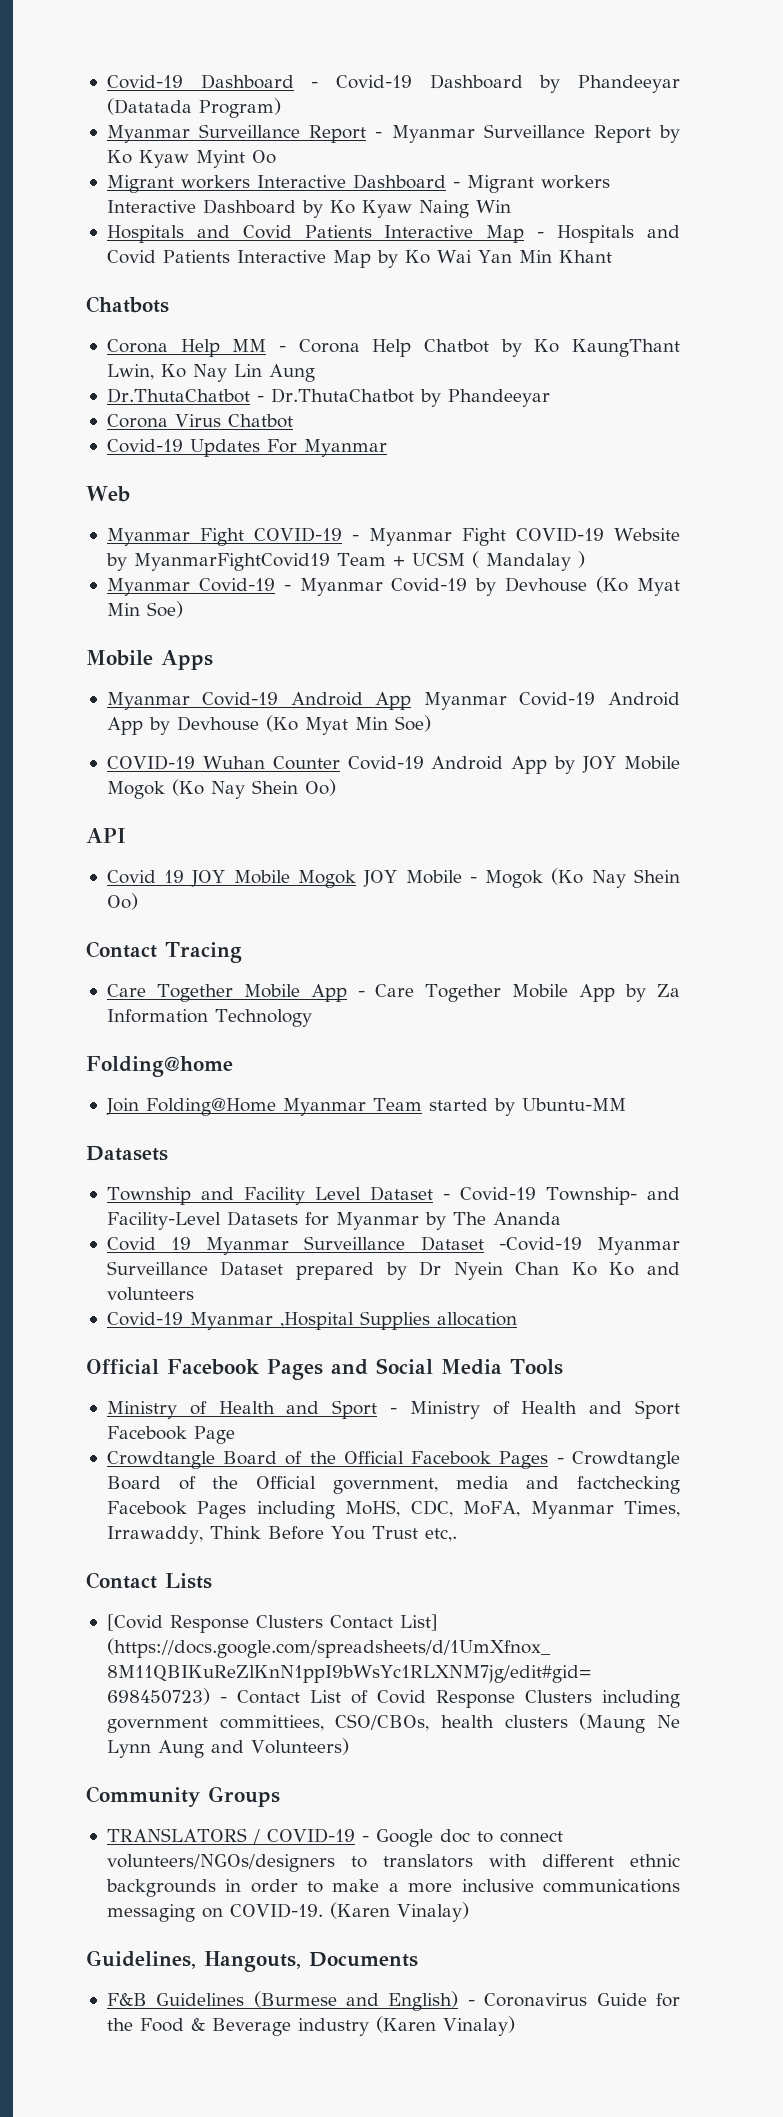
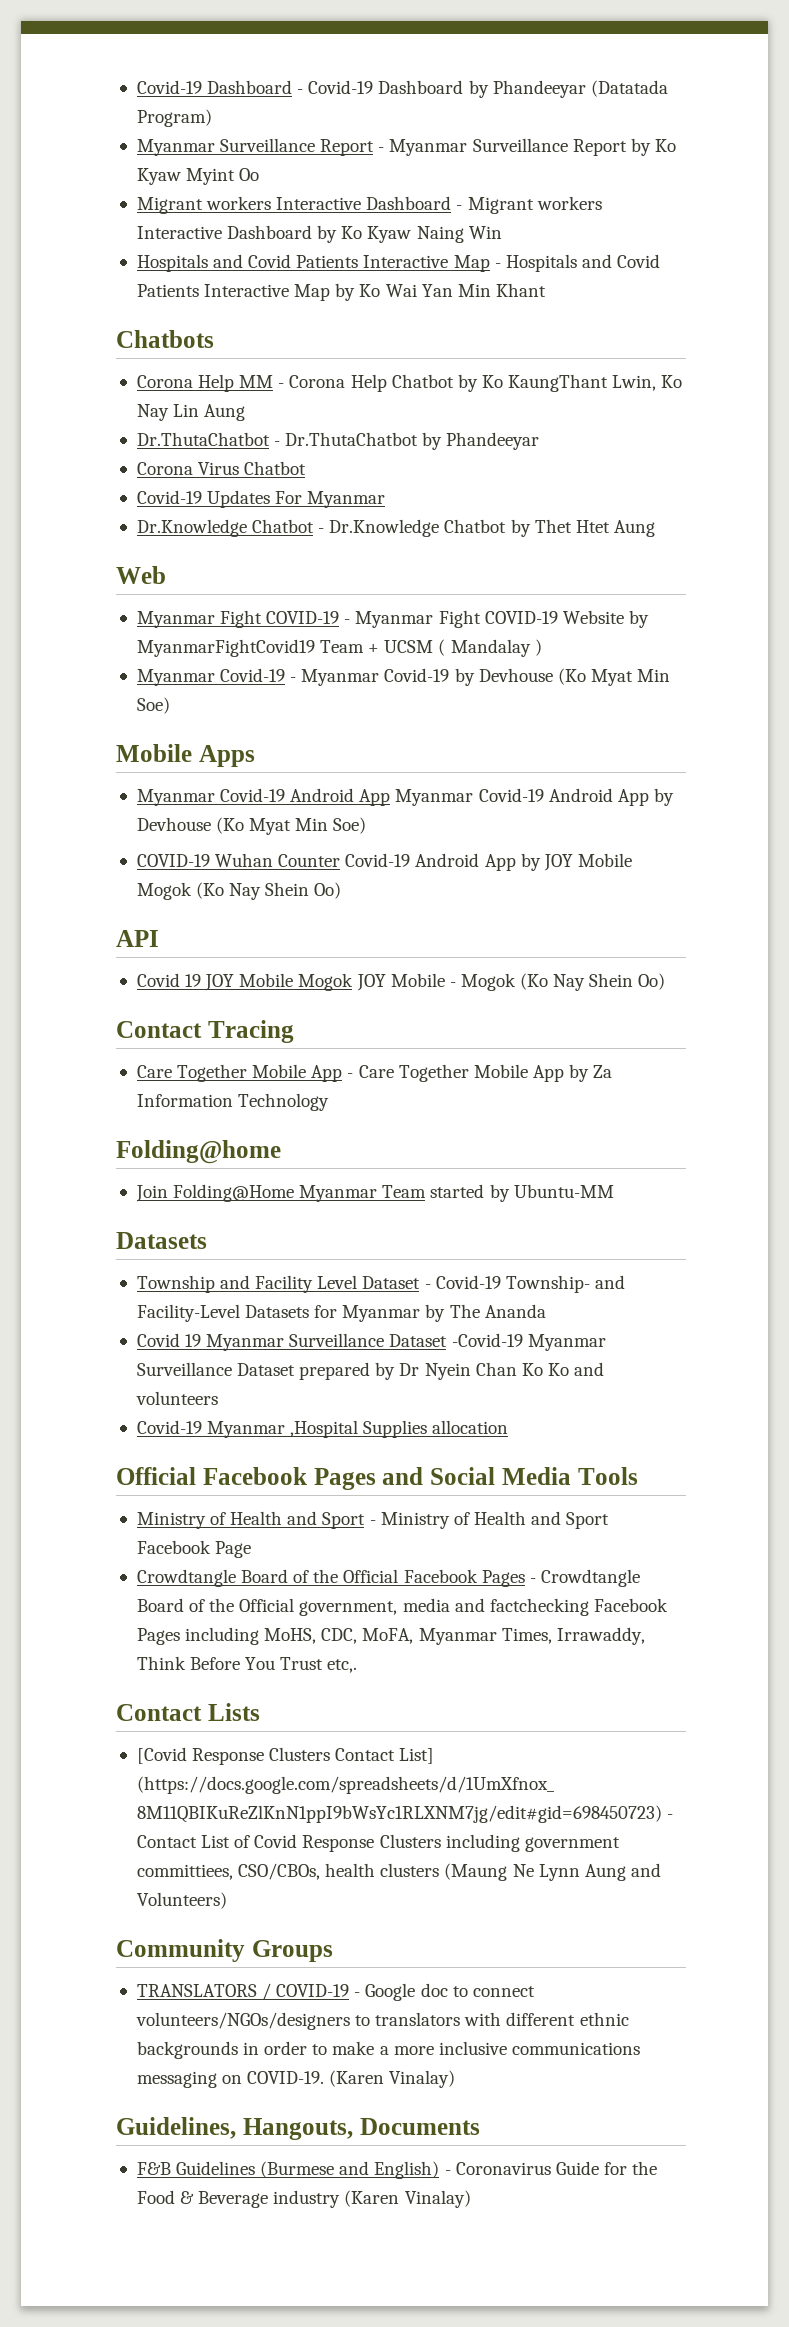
+ Dr.Knowledge Chatbot - Dr.Knowledge Chatbot by Thet Htet Aung

